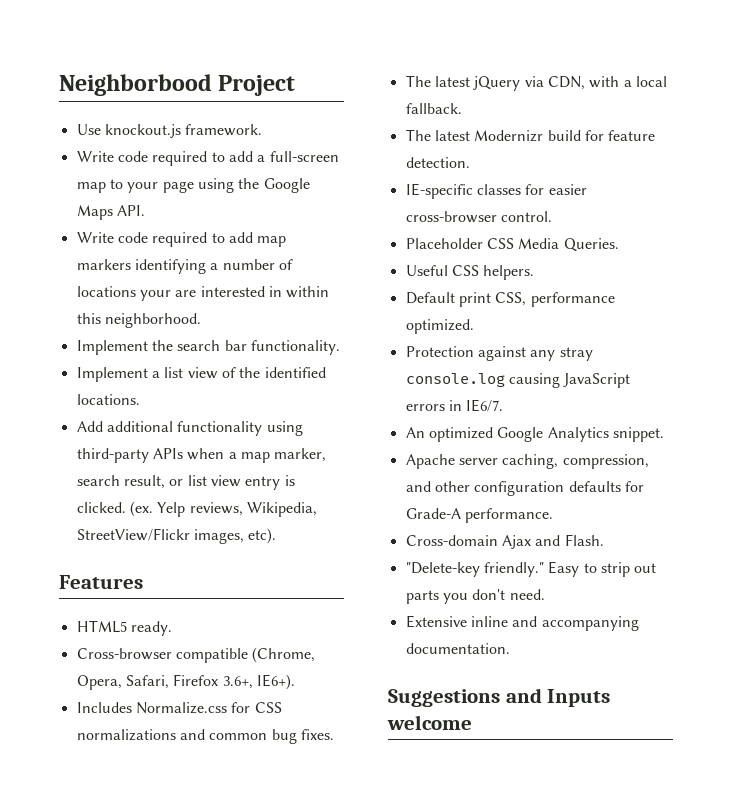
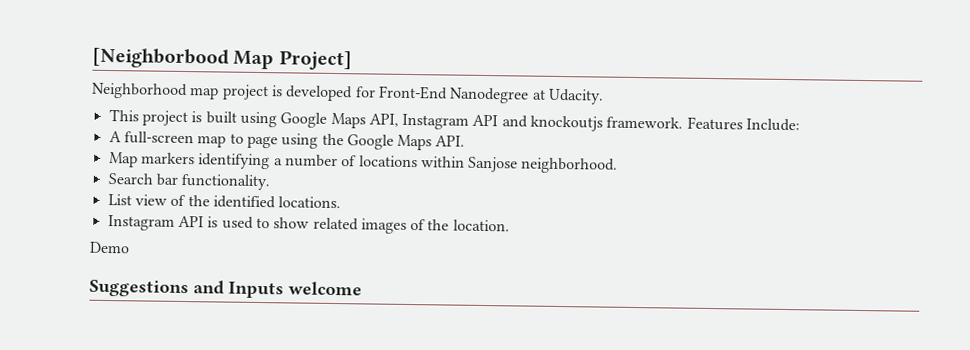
- Neighborbood Project
- Use knockout.js framework.
- Write code required to add a full-screen map to your page using the Google Maps API.
+ [Neighborbood Map Project]
+ Neighborhood map project is developed for Front-End Nanodegree at Udacity.
+ This project is built using Google Maps API, Instagram API and knockoutjs framework. Features Include:
+ A full-screen map to page using the Google Maps API.
- Write code required to add map markers identifying a number of locations your are interested in within this neighborhood.
- Implement the search bar functionality.
+ Map markers identifying a number of locations within Sanjose neighborhood.
+ Search bar functionality.
- Implement a list view of the identified locations.
+ List view of the identified locations.
- Add additional functionality using third-party APIs when a map marker, search result, or list view entry is clicked. (ex. Yelp reviews, Wikipedia, StreetView/Flickr images, etc).
- Features
- HTML5 ready.
- Cross-browser compatible (Chrome, Opera, Safari, Firefox 3.6+, IE6+).
- Includes Normalize.css for CSS normalizations and common bug fixes.
- The latest jQuery via CDN, with a local fallback.
- The latest Modernizr build for feature detection.
- IE-specific classes for easier cross-browser control.
- Placeholder CSS Media Queries.
- Useful CSS helpers.
- Default print CSS, performance optimized.
- Protection against any stray console.log causing JavaScript errors in IE6/7.
- An optimized Google Analytics snippet.
- Apache server caching, compression, and other configuration defaults for Grade-A performance.
- Cross-domain Ajax and Flash.
- "Delete-key friendly." Easy to strip out parts you don't need.
- Extensive inline and accompanying documentation.
+ Instagram API is used to show related images of the location.
+ Demo

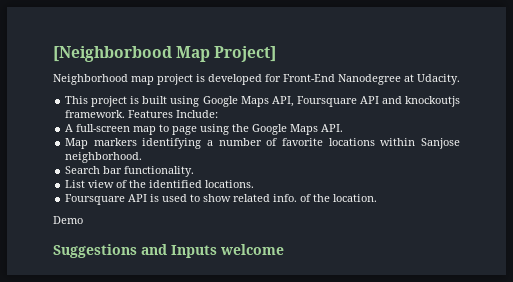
- This project is built using Google Maps API, Instagram API and knockoutjs framework.
+ This project is built using Google Maps API, Foursquare API and knockoutjs framework.
- Map markers identifying a number of locations within Sanjose neighborhood.
+ Map markers identifying a number of favorite locations within Sanjose neighborhood.
- Instagram API is used to show related images of the location.
+ Foursquare API is used to show related info. of the location.

